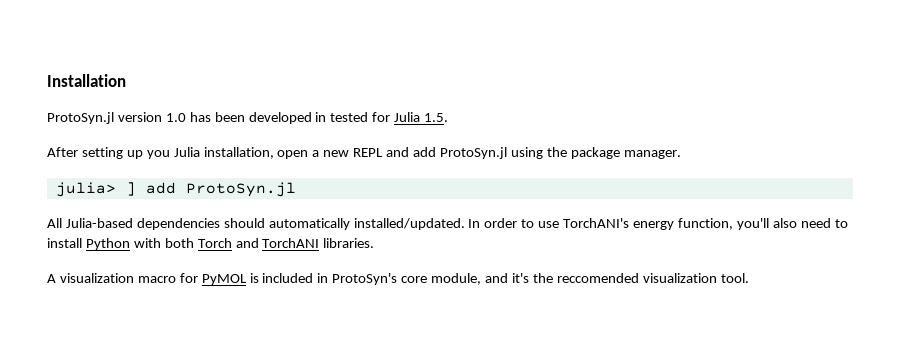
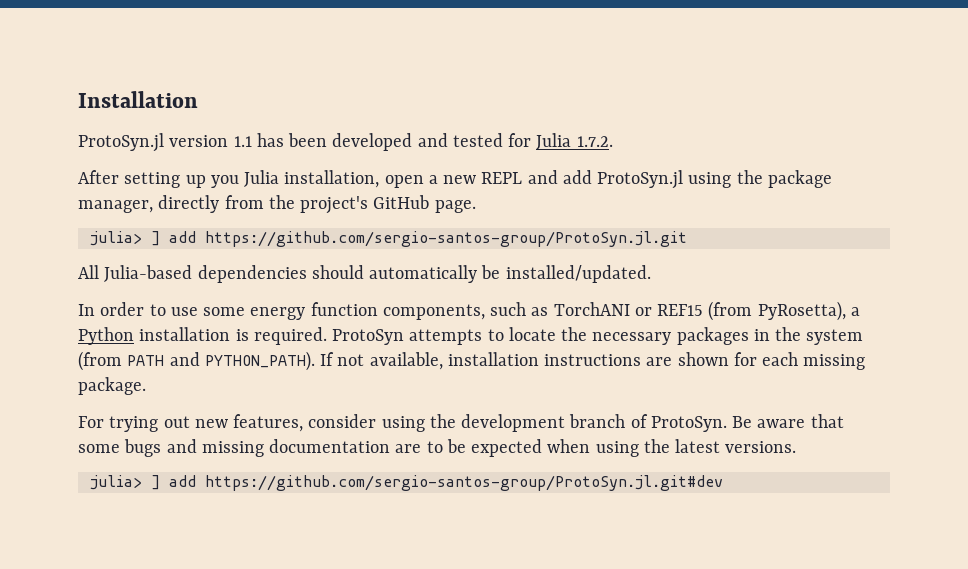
- ProtoSyn.jl version 1.0 has been developed in tested for Julia 1.5.
+ ProtoSyn.jl version 1.1 has been developed and tested for Julia 1.7.2.
- After setting up you Julia installation, open a new REPL and add ProtoSyn.jl using the package manager.
- julia> ] add ProtoSyn.jl
+ After setting up you Julia installation, open a new REPL and add ProtoSyn.jl using the package manager, directly from the project's GitHub page.
+ julia> ] add https://github.com/sergio-santos-group/ProtoSyn.jl.git
- All Julia-based dependencies should automatically installed/updated. In order to use TorchANI's energy function, you'll also need to install Python with both Torch and TorchANI libraries.
- A visualization macro for PyMOL is included in ProtoSyn's core module, and it's the reccomended visualization tool.
+ All Julia-based dependencies should automatically be installed/updated.
+ In order to use some energy function components, such as TorchANI or REF15 (from PyRosetta), a Python installation is required. ProtoSyn attempts to locate the necessary packages in the system (from PATH and PYTHON_PATH). If not available, installation instructions are shown for each missing package.
+ For trying out new features, consider using the development branch of ProtoSyn. Be aware that some bugs and missing documentation are to be expected when using the latest versions.
+ julia> ] add https://github.com/sergio-santos-group/ProtoSyn.jl.git#dev

